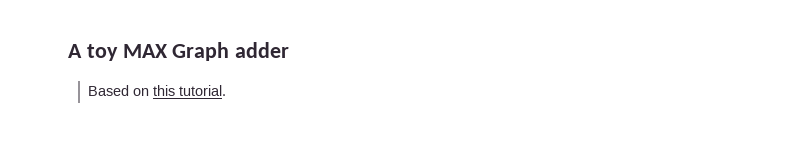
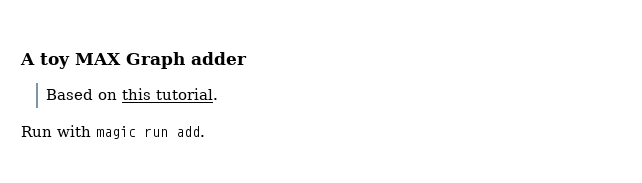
+ Run with magic run add.

